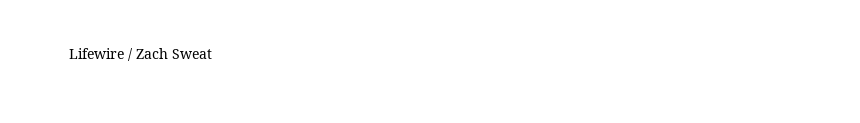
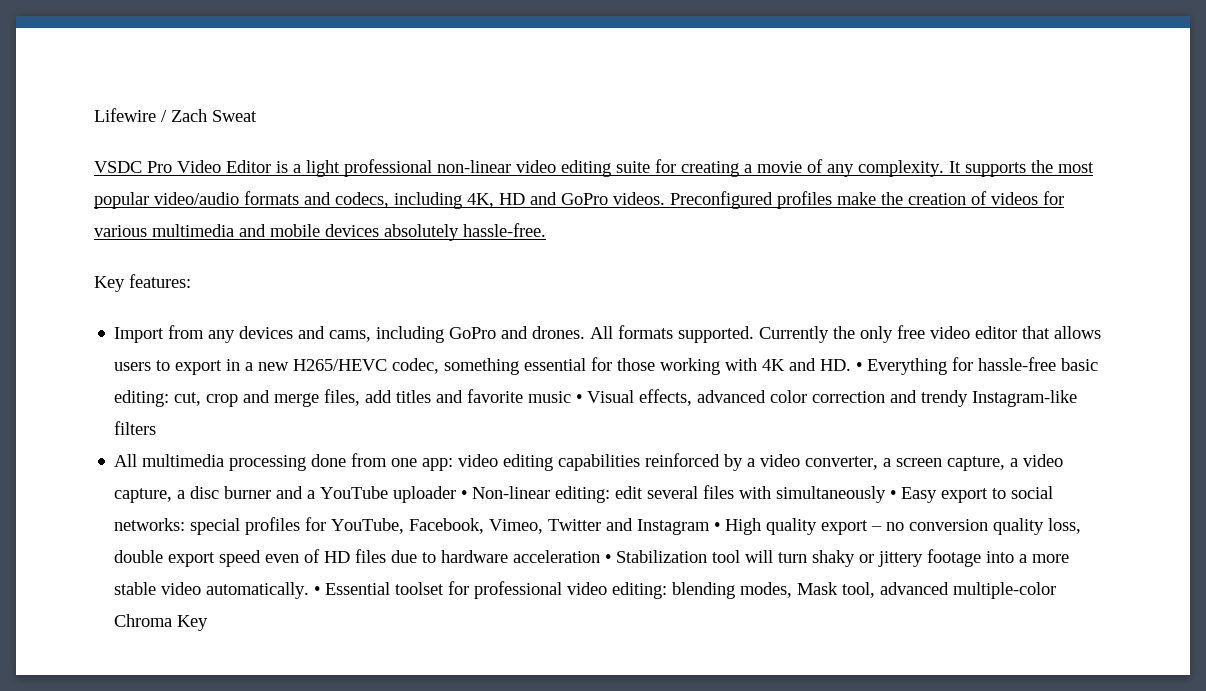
+ VSDC Pro Video Editor is a light professional non-linear video editing suite for creating a movie of any complexity. It supports the most popular video/audio formats and codecs, including 4K, HD and GoPro videos. Preconfigured profiles make the creation of videos for various multimedia and mobile devices absolutely hassle-free.
+ Key features:
+ Import from any devices and cams, including GoPro and drones. All formats supported. Сurrently the only free video editor that allows users to export in a new H265/HEVC codec, something essential for those working with 4K and HD. • Everything for hassle-free basic editing: cut, crop and merge files, add titles and favorite music • Visual effects, advanced color correction and trendy Instagram-like filters
+ All multimedia processing done from one app: video editing capabilities reinforced by a video converter, a screen capture, a video capture, a disc burner and a YouTube uploader • Non-linear editing: edit several files with simultaneously • Easy export to social networks: special profiles for YouTube, Facebook, Vimeo, Twitter and Instagram • High quality export – no conversion quality loss, double export speed even of HD files due to hardware acceleration • Stabilization tool will turn shaky or jittery footage into a more stable video automatically. • Essential toolset for professional video editing: blending modes, Mask tool, advanced multiple-color Chroma Key

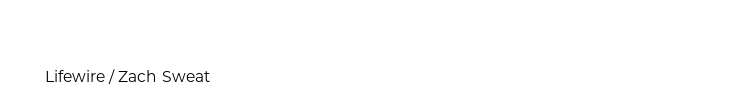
- VSDC Pro Video Editor is a light professional non-linear video editing suite for creating a movie of any complexity. It supports the most popular video/audio formats and codecs, including 4K, HD and GoPro videos. Preconfigured profiles make the creation of videos for various multimedia and mobile devices absolutely hassle-free.
- Key features:
- Import from any devices and cams, including GoPro and drones. All formats supported. Сurrently the only free video editor that allows users to export in a new H265/HEVC codec, something essential for those working with 4K and HD. • Everything for hassle-free basic editing: cut, crop and merge files, add titles and favorite music • Visual effects, advanced color correction and trendy Instagram-like filters
- All multimedia processing done from one app: video editing capabilities reinforced by a video converter, a screen capture, a video capture, a disc burner and a YouTube uploader • Non-linear editing: edit several files with simultaneously • Easy export to social networks: special profiles for YouTube, Facebook, Vimeo, Twitter and Instagram • High quality export – no conversion quality loss, double export speed even of HD files due to hardware acceleration • Stabilization tool will turn shaky or jittery footage into a more stable video automatically. • Essential toolset for professional video editing: blending modes, Mask tool, advanced multiple-color Chroma Key

